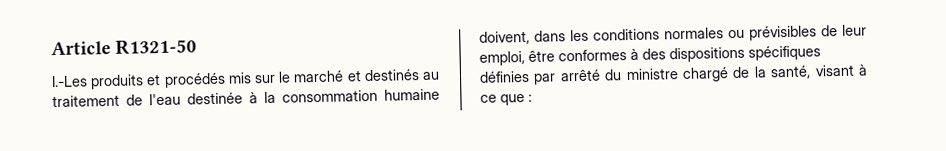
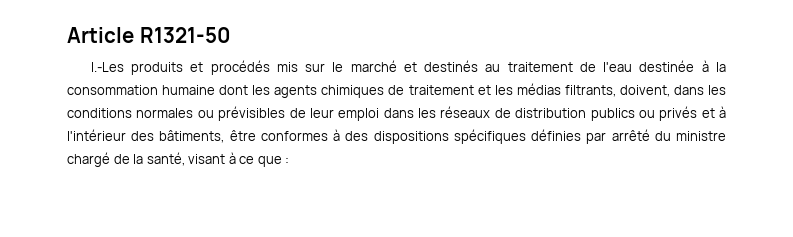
- I.-Les produits et procédés mis sur le marché et destinés au traitement de l'eau destinée à la consommation humaine doivent, dans les conditions normales ou prévisibles de leur emploi, être conformes à des dispositions spécifiques définies par arrêté du ministre chargé de la santé, visant à ce que :
+ I.-Les produits et procédés mis sur le marché et destinés au traitement de l'eau destinée à la consommation humaine dont les agents chimiques de traitement et les médias filtrants, doivent, dans les conditions normales ou prévisibles de leur emploi dans les réseaux de distribution publics ou privés et à l'intérieur des bâtiments, être conformes à des dispositions spécifiques définies par arrêté du ministre chargé de la santé, visant à ce que :

